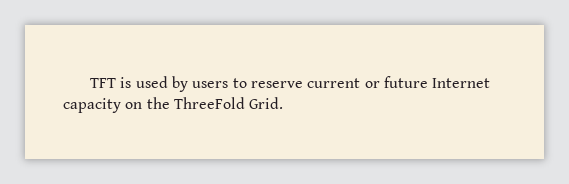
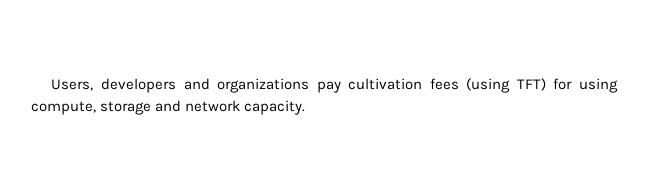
- TFT is used by users to reserve current or future Internet capacity on the ThreeFold Grid.
+ Users, developers and organizations pay cultivation fees (using TFT) for using compute, storage and network capacity.

